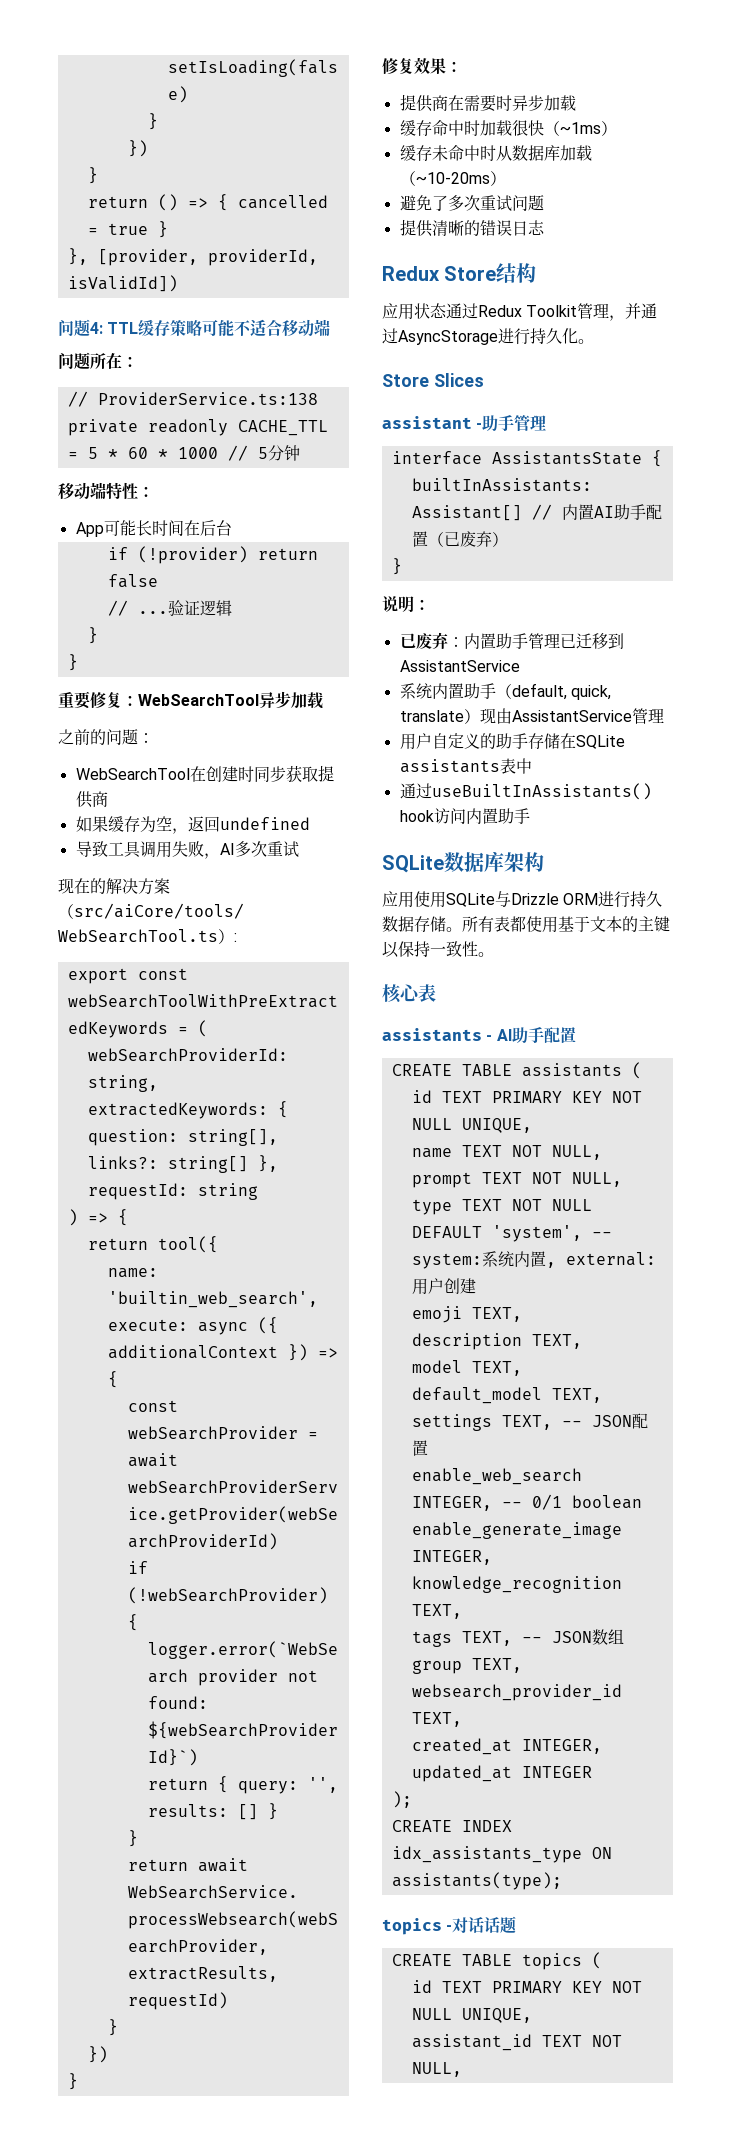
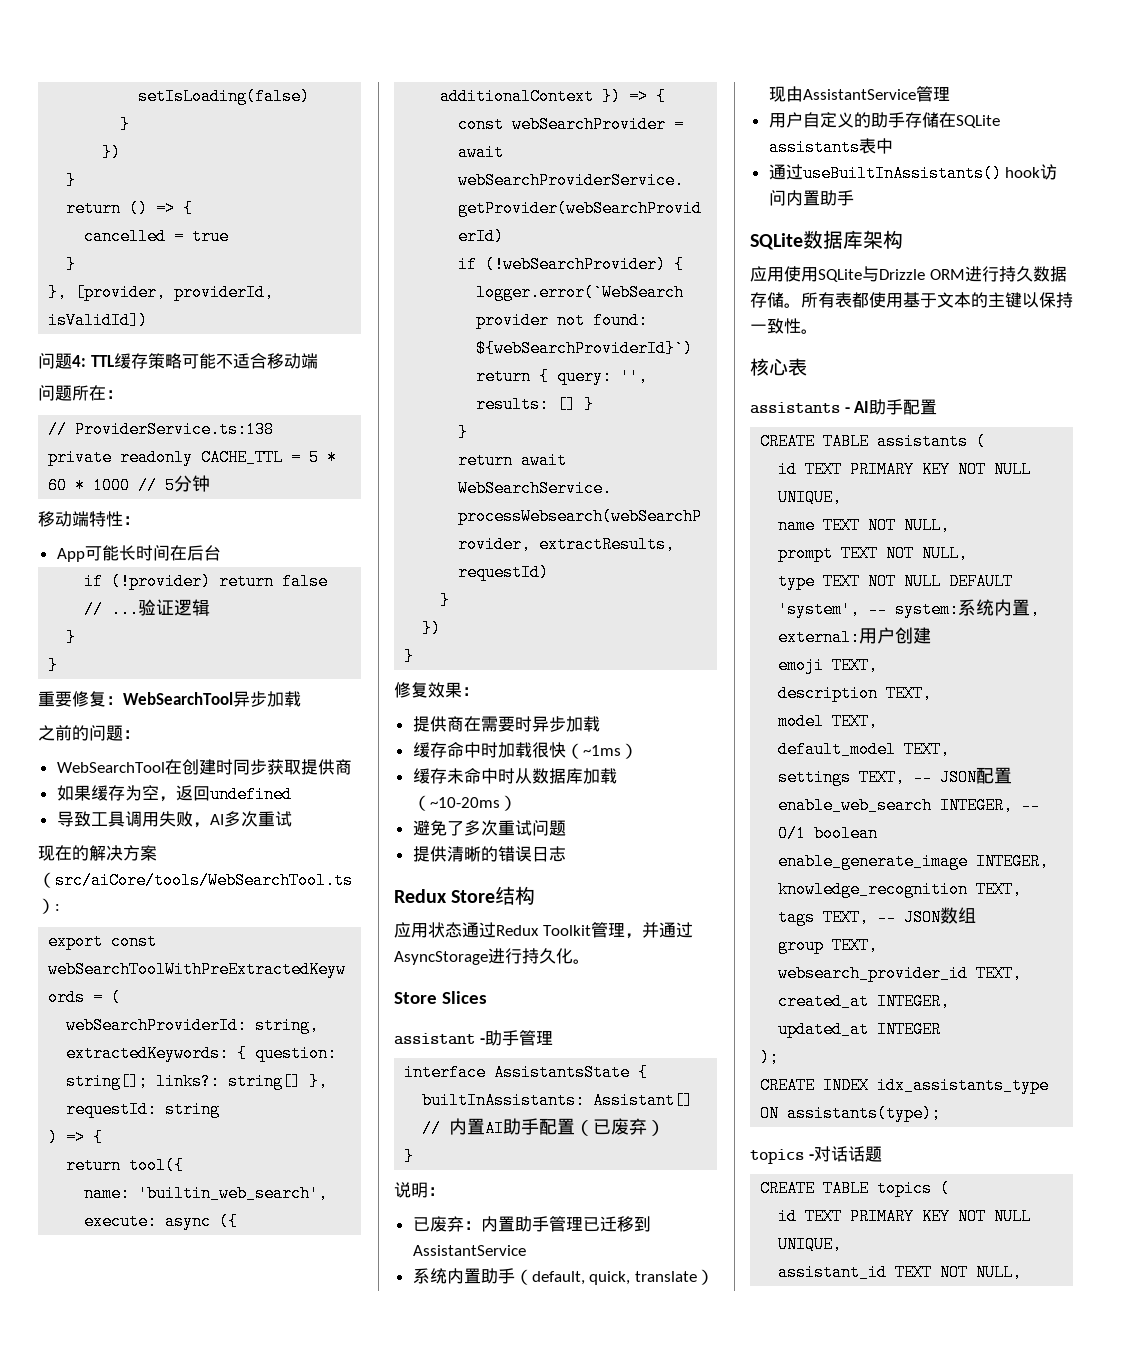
- return () => { cancelled = true }
+ return () => {
+ cancelled = true
+ }
- extractedKeywords: { question: string[], links?: string[] },
+ extractedKeywords: { question: string[]; links?: string[] },

